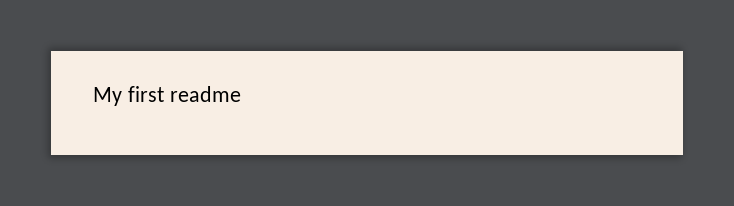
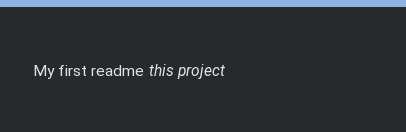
- My first readme
+ My first readme this project

